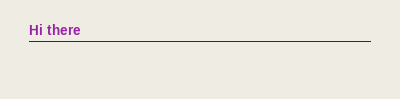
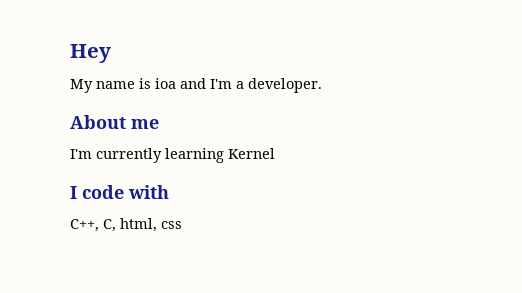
- Hi there
+ Hey
+ My name is ioa and I'm a developer.
+ About me
+ I'm currently learning Kernel
+ I code with
+ C++, C, html, css

